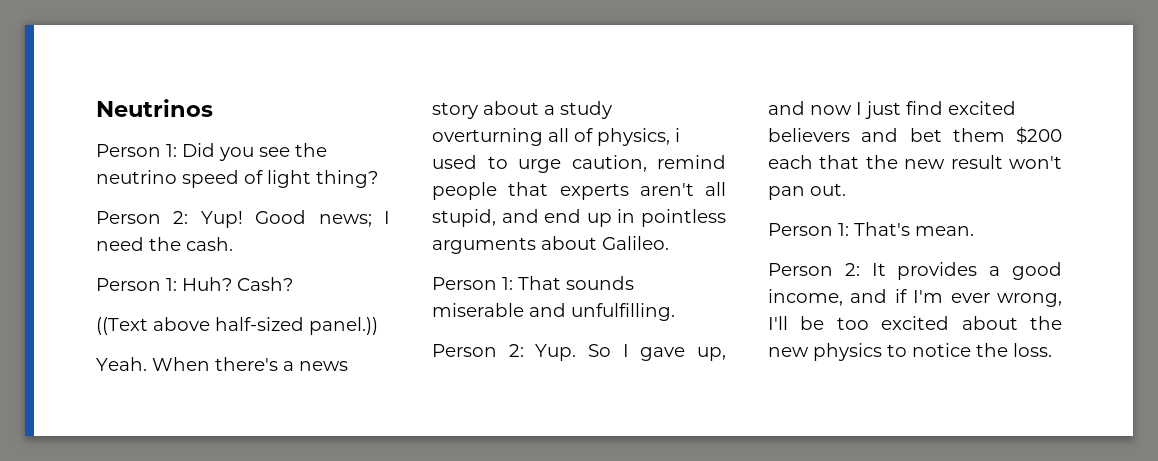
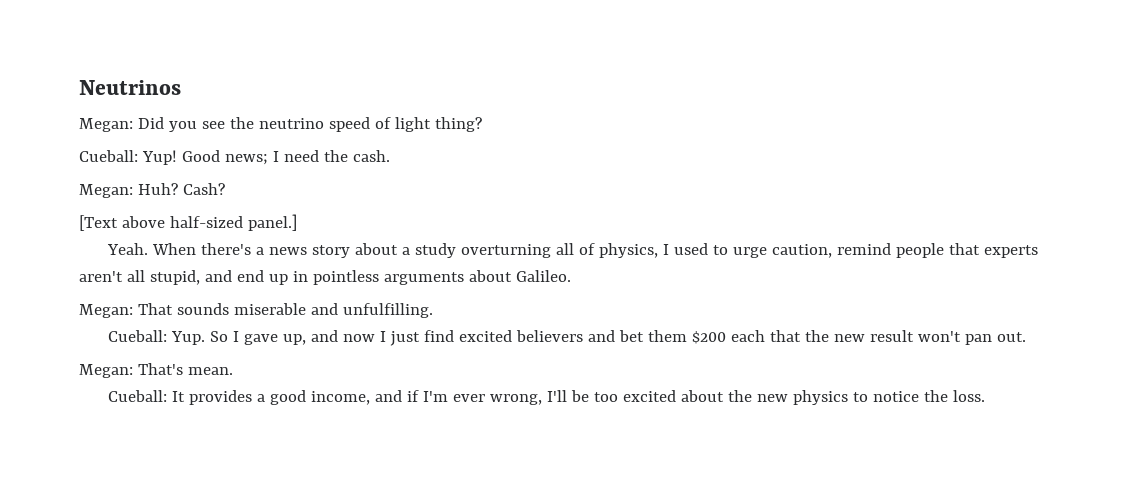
- Person 1: Did you see the neutrino speed of light thing?
+ Megan: Did you see the neutrino speed of light thing?
- Person 2: Yup!
+ Cueball: Yup!
- Person 1: Huh?
+ Megan: Huh?
- ((Text above half-sized panel.))
+ [Text above half-sized panel.]
- When there's a news story about a study overturning all of physics, i used to urge caution, remind people that experts aren't all stupid, and end up in pointless arguments about Galileo.
+ When there's a news story about a study overturning all of physics, I used to urge caution, remind people that experts aren't all stupid, and end up in pointless arguments about Galileo.
- Person 1: That sounds miserable and unfulfilling.
+ Megan: That sounds miserable and unfulfilling.
- Person 2: Yup. So I gave up, and now I just find excited believers and bet them $200 each that the new result won't pan out.
+ Cueball: Yup. So I gave up, and now I just find excited believers and bet them $200 each that the new result won't pan out.
- Person 1: That's mean.
+ Megan: That's mean.
- Person 2: It provides a good income, and if I'm ever wrong, I'll be too excited about the new physics to notice the loss.
+ Cueball: It provides a good income, and if I'm ever wrong, I'll be too excited about the new physics to notice the loss.

